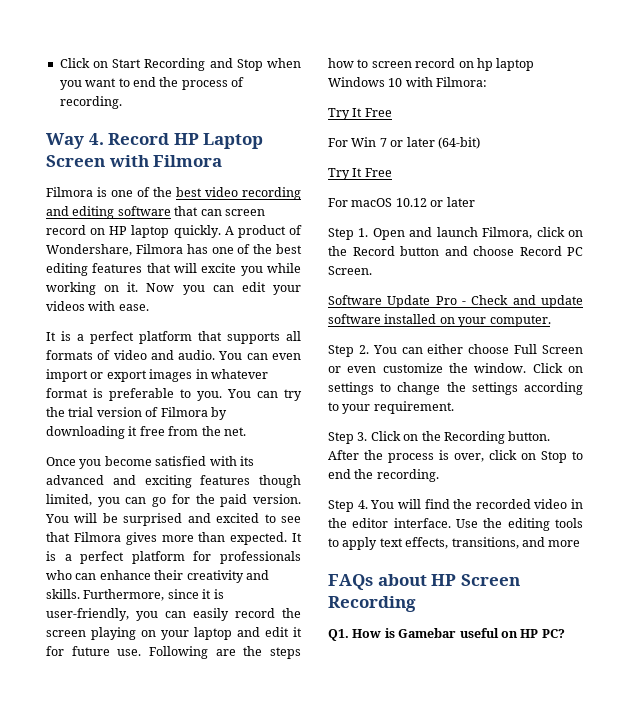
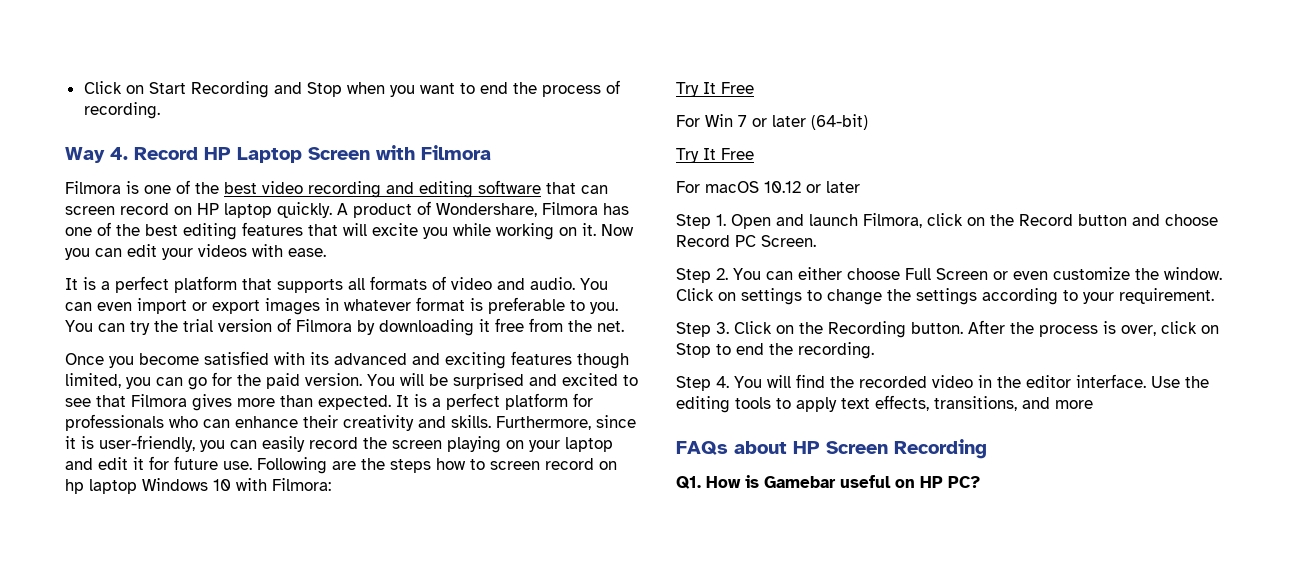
- Software Update Pro - Check and update software installed on your computer.

